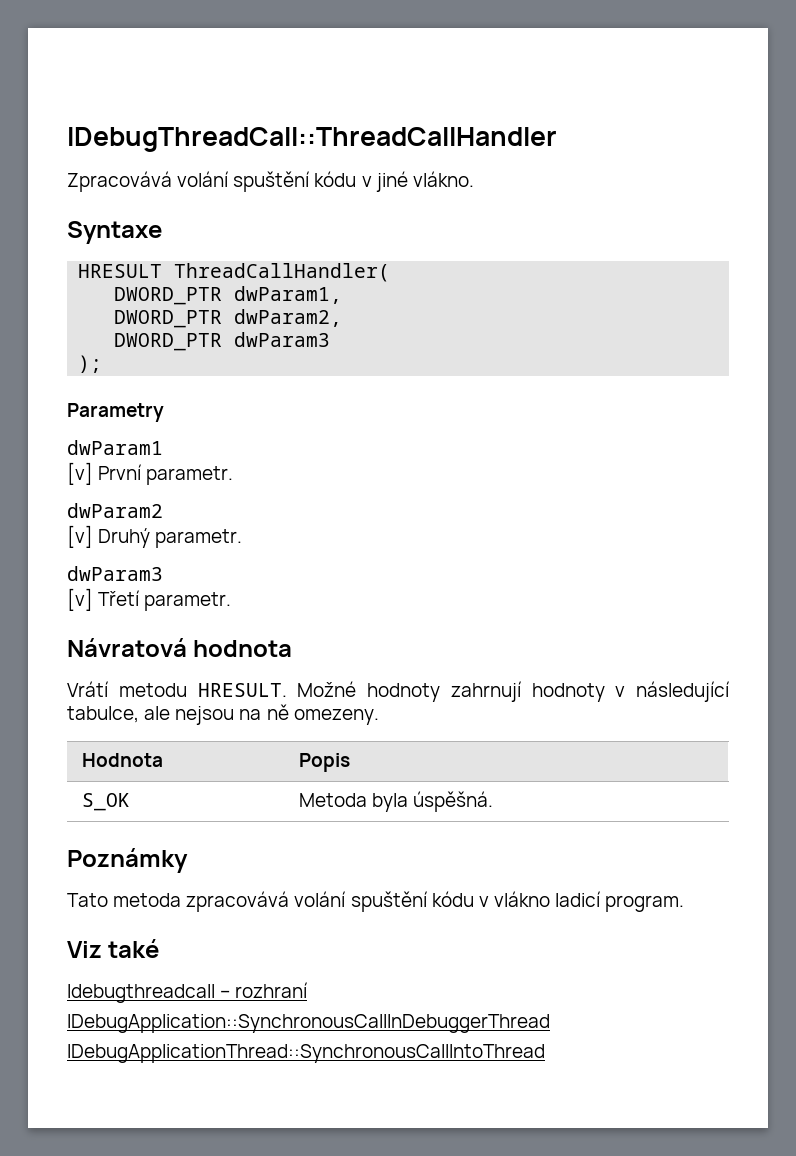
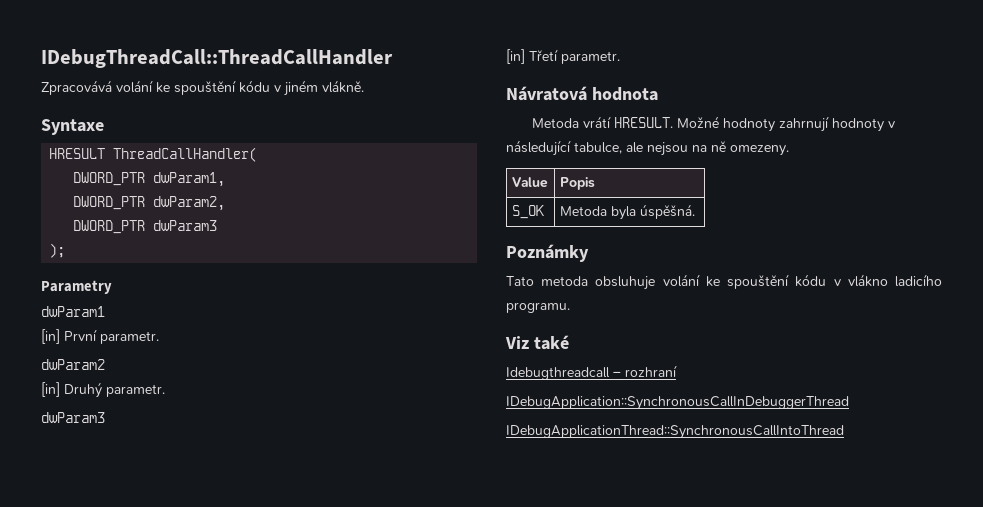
- Zpracovává volání spuštění kódu v jiné vlákno.
+ Zpracovává volání ke spouštění kódu v jiném vlákně.
- [v] První parametr.
+ [in] První parametr.
- [v] Druhý parametr.
+ [in] Druhý parametr.
- [v] Třetí parametr.
+ [in] Třetí parametr.
- Vrátí metodu HRESULT.
+ Metoda vrátí HRESULT.
- Hodnota | Popis
+ Value | Popis
- Tato metoda zpracovává volání spuštění kódu v vlákno ladicí program.
+ Tato metoda obsluhuje volání ke spouštění kódu v vlákno ladicího programu.

